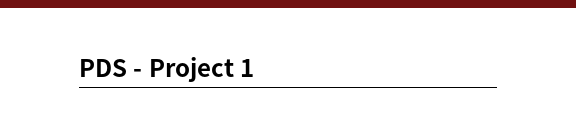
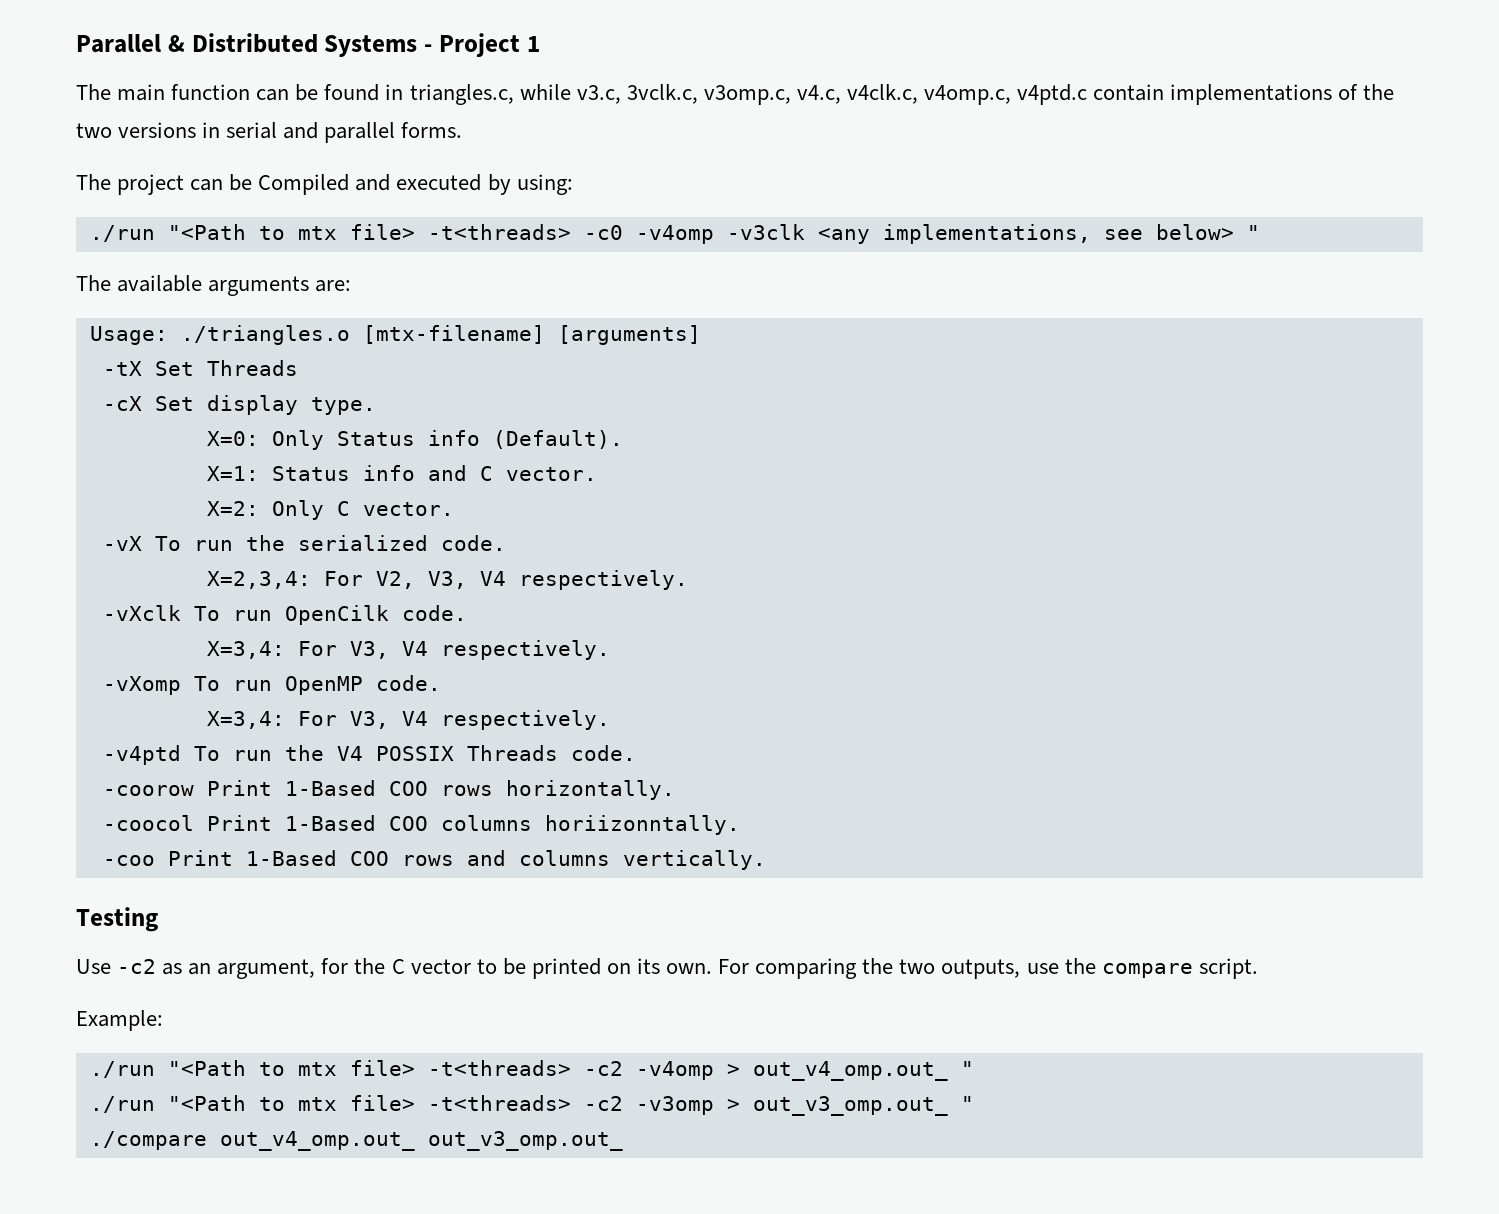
- PDS - Project 1
+ Parallel & Distributed Systems - Project 1
+ The main function can be found in triangles.c, while v3.c, 3vclk.c, v3omp.c, v4.c, v4clk.c, v4omp.c, v4ptd.c contain implementations of the two versions in serial and parallel forms.
+ The project can be Compiled and executed by using:
+ ./run "<Path to mtx file> -t<threads> -c0 -v4omp -v3clk <any implementations, see below> "
+ The available arguments are:
+ Usage: ./triangles.o [mtx-filename] [arguments]
+ -tX Set Threads
+ -cX Set display type.
+ X=0: Only Status info (Default).
+ X=1: Status info and C vector.
+ X=2: Only C vector.
+ -vX To run the serialized code.
+ X=2,3,4: For V2, V3, V4 respectively.
+ -vXclk To run OpenCilk code.
+ X=3,4: For V3, V4 respectively.
+ -vXomp To run OpenMP code.
+ X=3,4: For V3, V4 respectively.
+ -v4ptd To run the V4 POSSIX Threads code.
+ -coorow Print 1-Based COO rows horizontally.
+ -coocol Print 1-Based COO columns horiizonntally.
+ -coo Print 1-Based COO rows and columns vertically.
+ Testing
+ Use -c2 as an argument, for the C vector to be printed on its own. For comparing the two outputs, use the compare script.
+ Example:
+ ./run "<Path to mtx file> -t<threads> -c2 -v4omp > out_v4_omp.out_ "
+ ./run "<Path to mtx file> -t<threads> -c2 -v3omp > out_v3_omp.out_ "
+ ./compare out_v4_omp.out_ out_v3_omp.out_

